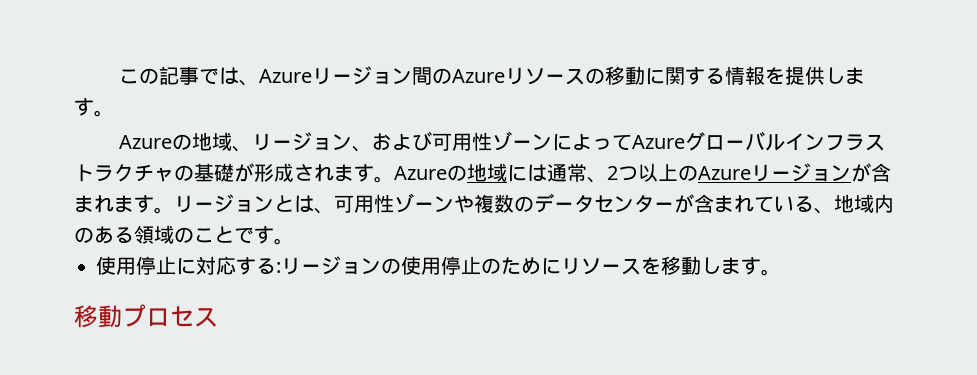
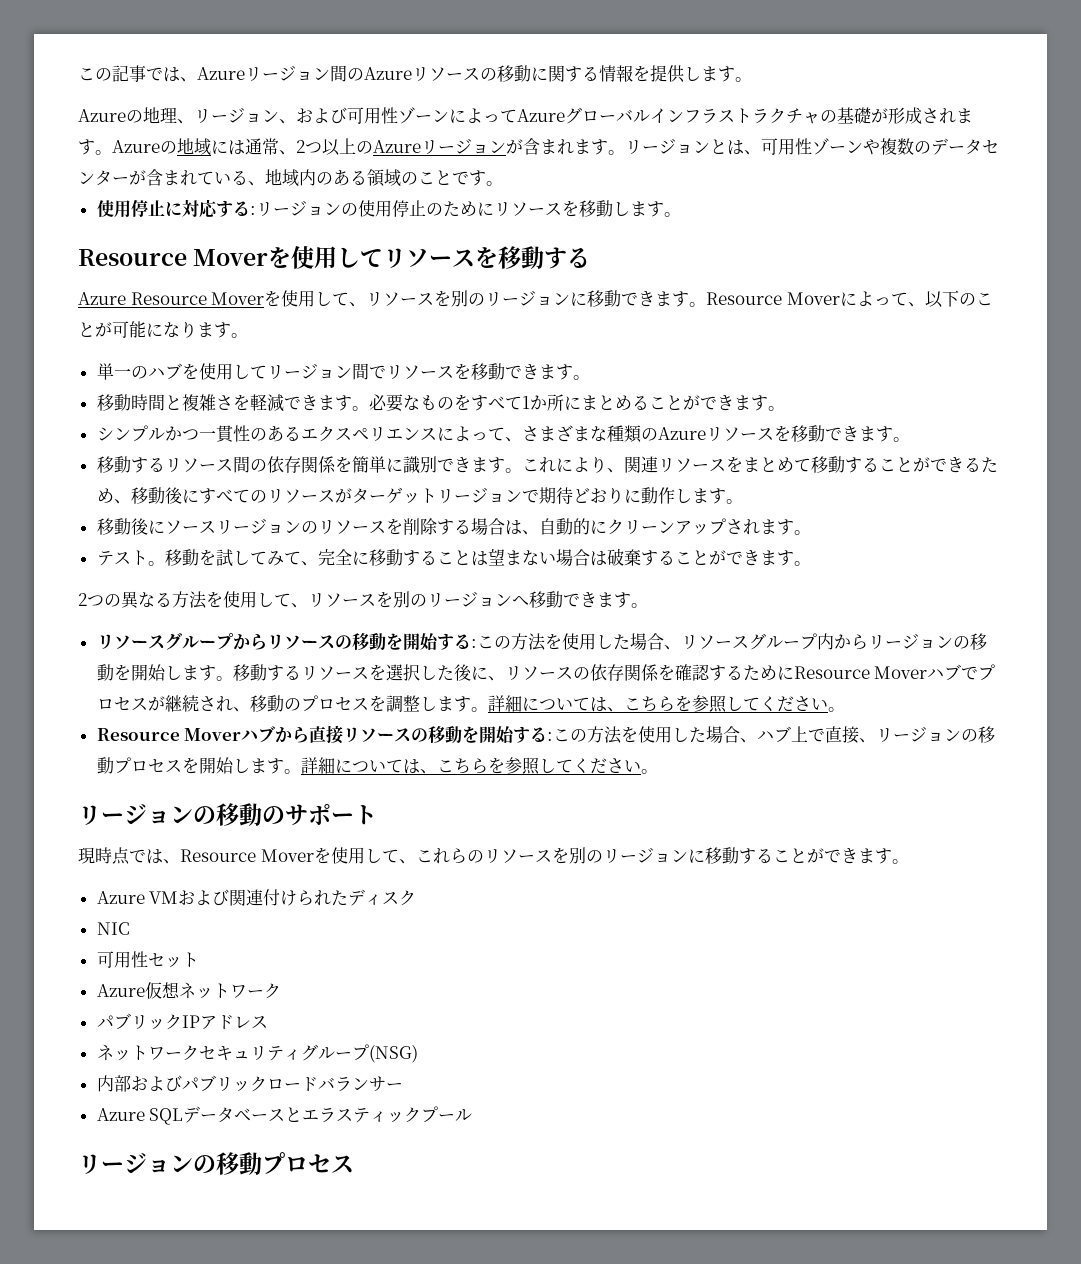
- Azureの地域、リージョン、および可用性ゾーンによってAzureグローバルインフラストラクチャの基礎が形成されます。
+ Azureの地理、リージョン、および可用性ゾーンによってAzureグローバルインフラストラクチャの基礎が形成されます。
- 移動プロセス
+ Resource Moverを使用してリソースを移動する
+ Azure Resource Moverを使用して、リソースを別のリージョンに移動できます。Resource Moverによって、以下のことが可能になります。
+ 単一のハブを使用してリージョン間でリソースを移動できます。
+ 移動時間と複雑さを軽減できます。必要なものをすべて1か所にまとめることができます。
+ シンプルかつ一貫性のあるエクスペリエンスによって、さまざまな種類のAzureリソースを移動できます。
+ 移動するリソース間の依存関係を簡単に識別できます。これにより、関連リソースをまとめて移動することができるため、移動後にすべてのリソースがターゲットリージョンで期待どおりに動作します。
+ 移動後にソースリージョンのリソースを削除する場合は、自動的にクリーンアップされます。
+ テスト。移動を試してみて、完全に移動することは望まない場合は破棄することができます。
+ 2つの異なる方法を使用して、リソースを別のリージョンへ移動できます。
+ リソースグループからリソースの移動を開始する:この方法を使用した場合、リソースグループ内からリージョンの移動を開始します。移動するリソースを選択した後に、リソースの依存関係を確認するためにResource Moverハブでプロセスが継続され、移動のプロセスを調整します。詳細については、こちらを参照してください。
+ Resource Moverハブから直接リソースの移動を開始する:この方法を使用した場合、ハブ上で直接、リージョンの移動プロセスを開始します。詳細については、こちらを参照してください。
+ リージョンの移動のサポート
+ 現時点では、Resource Moverを使用して、これらのリソースを別のリージョンに移動することができます。
+ Azure VMおよび関連付けられたディスク
+ NIC
+ 可用性セット
+ Azure仮想ネットワーク
+ パブリックIPアドレス
+ ネットワークセキュリティグループ(NSG)
+ 内部およびパブリックロードバランサー
+ Azure SQLデータベースとエラスティックプール
+ リージョンの移動プロセス

